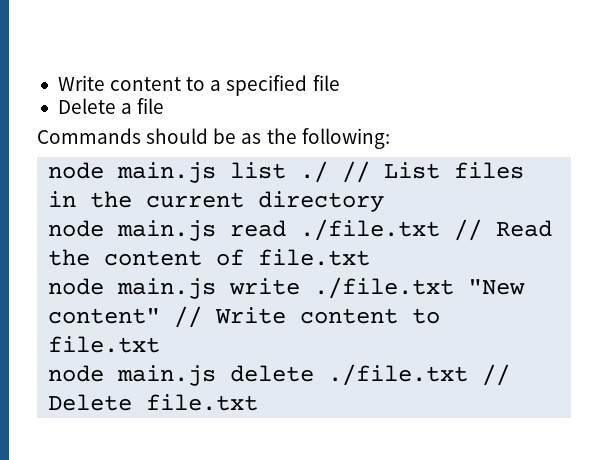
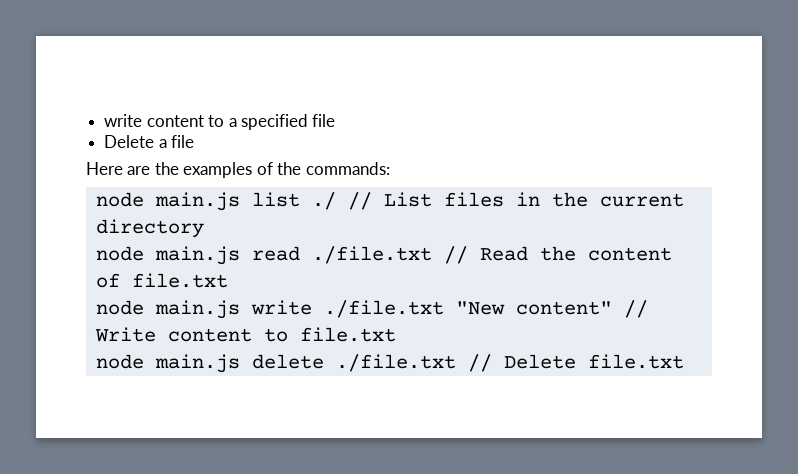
- Write content to a specified file
+ write content to a specified file
- Commands should be as the following:
+ Here are the examples of the commands:

